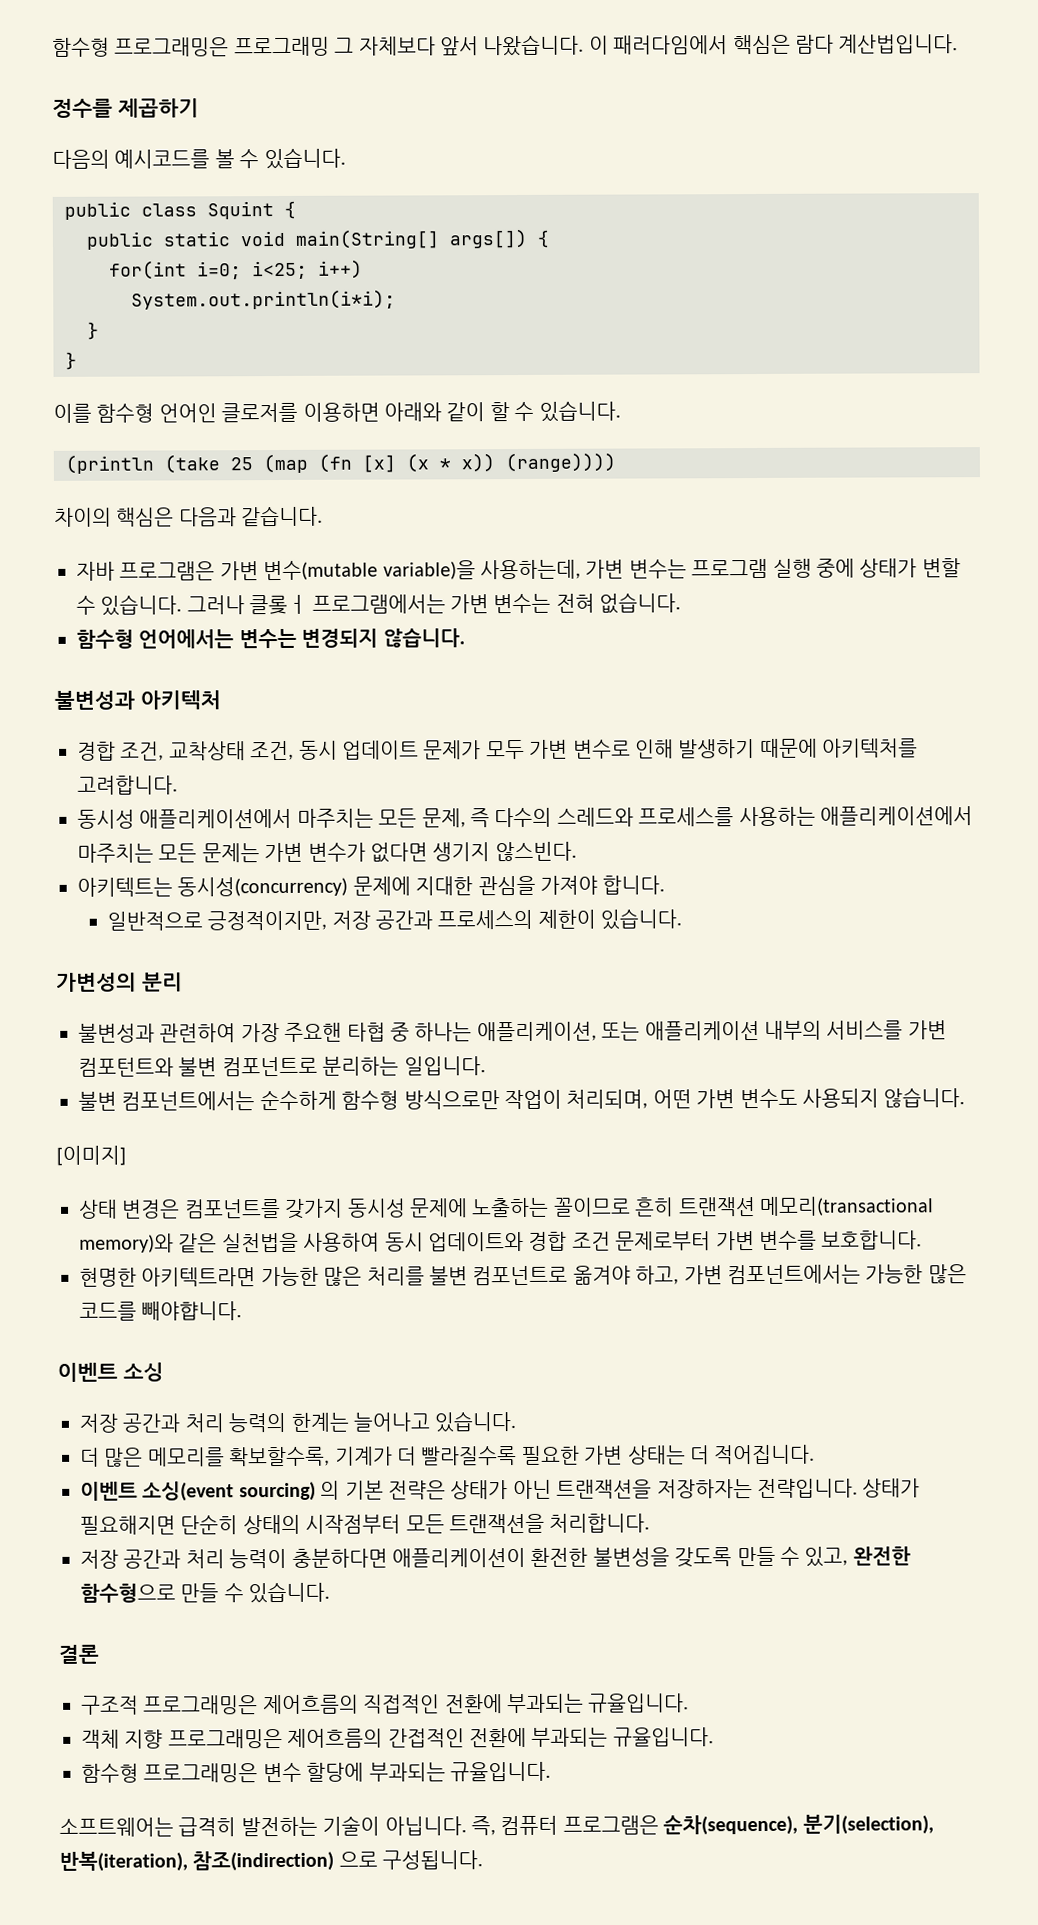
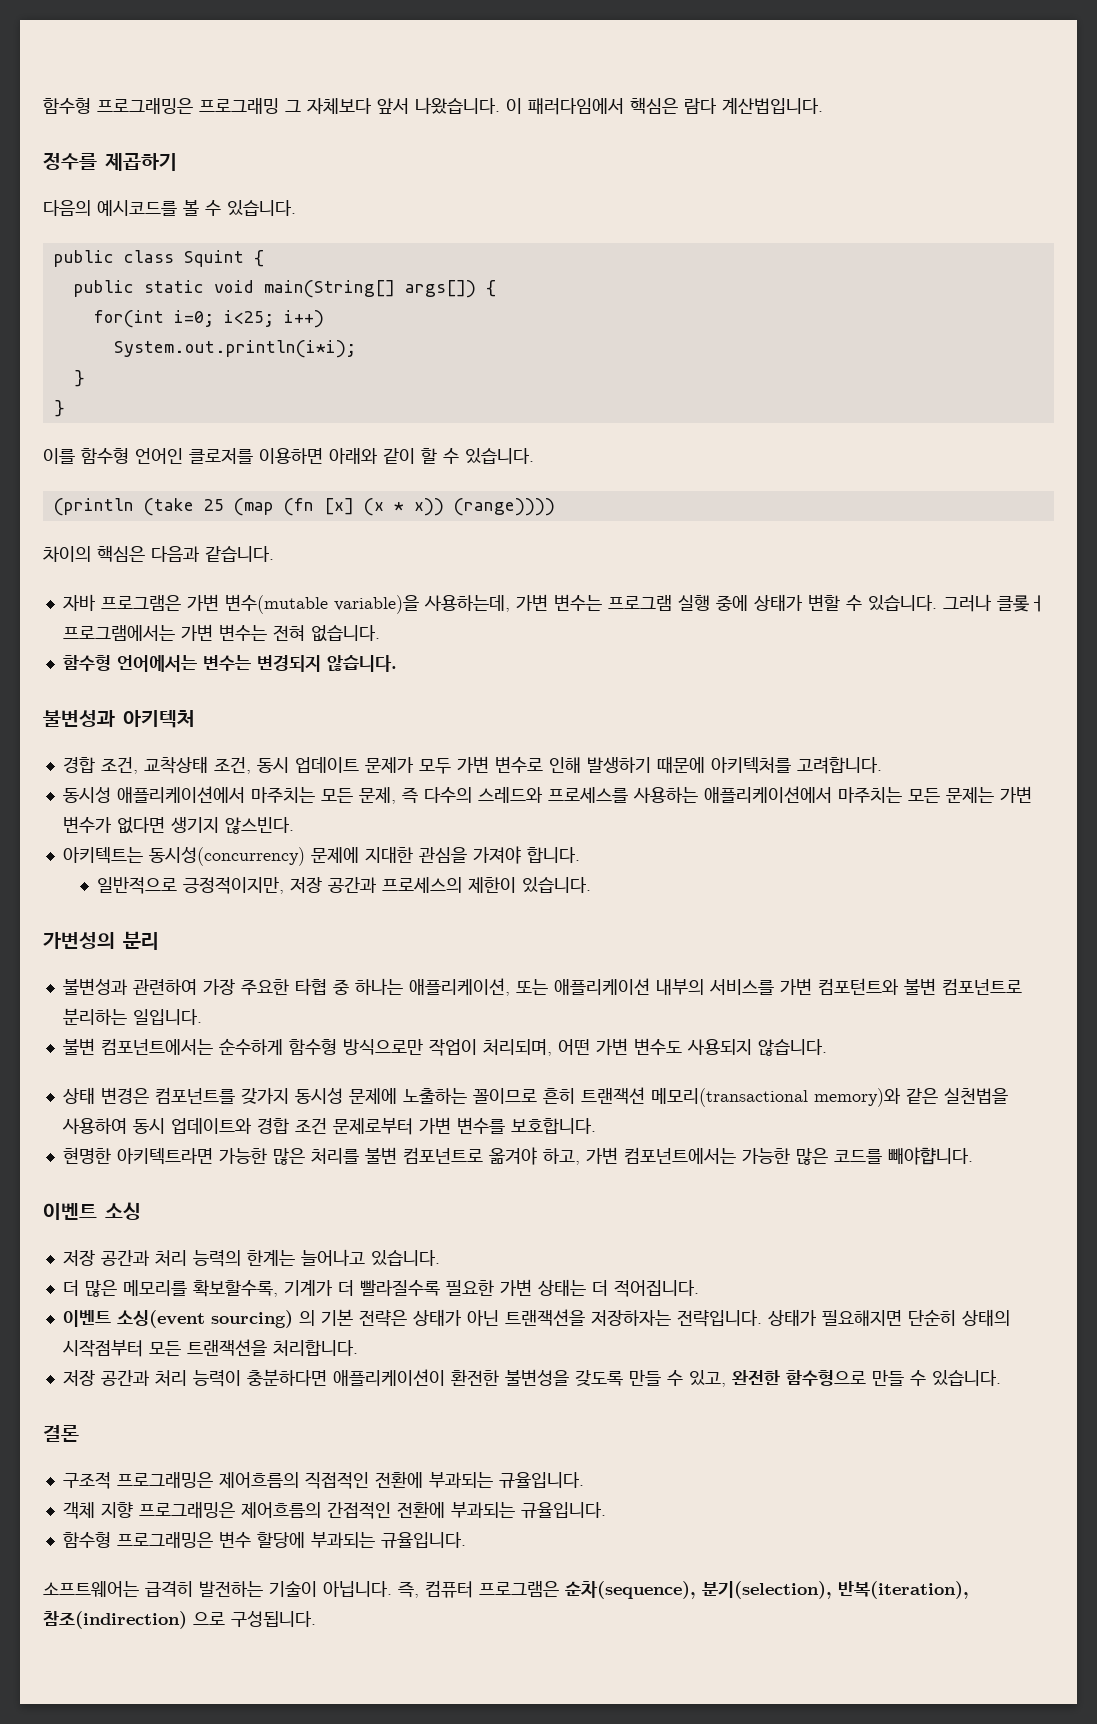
- 불변성과 관련하여 가장 주요핸 타협 중 하나는 애플리케이션, 또는 애플리케이션 내부의 서비스를 가변 컴포턴트와 불변 컴포넌트로 분리하는 일입니다.
+ 불변성과 관련하여 가장 주요한 타협 중 하나는 애플리케이션, 또는 애플리케이션 내부의 서비스를 가변 컴포턴트와 불변 컴포넌트로 분리하는 일입니다.
- [이미지]

